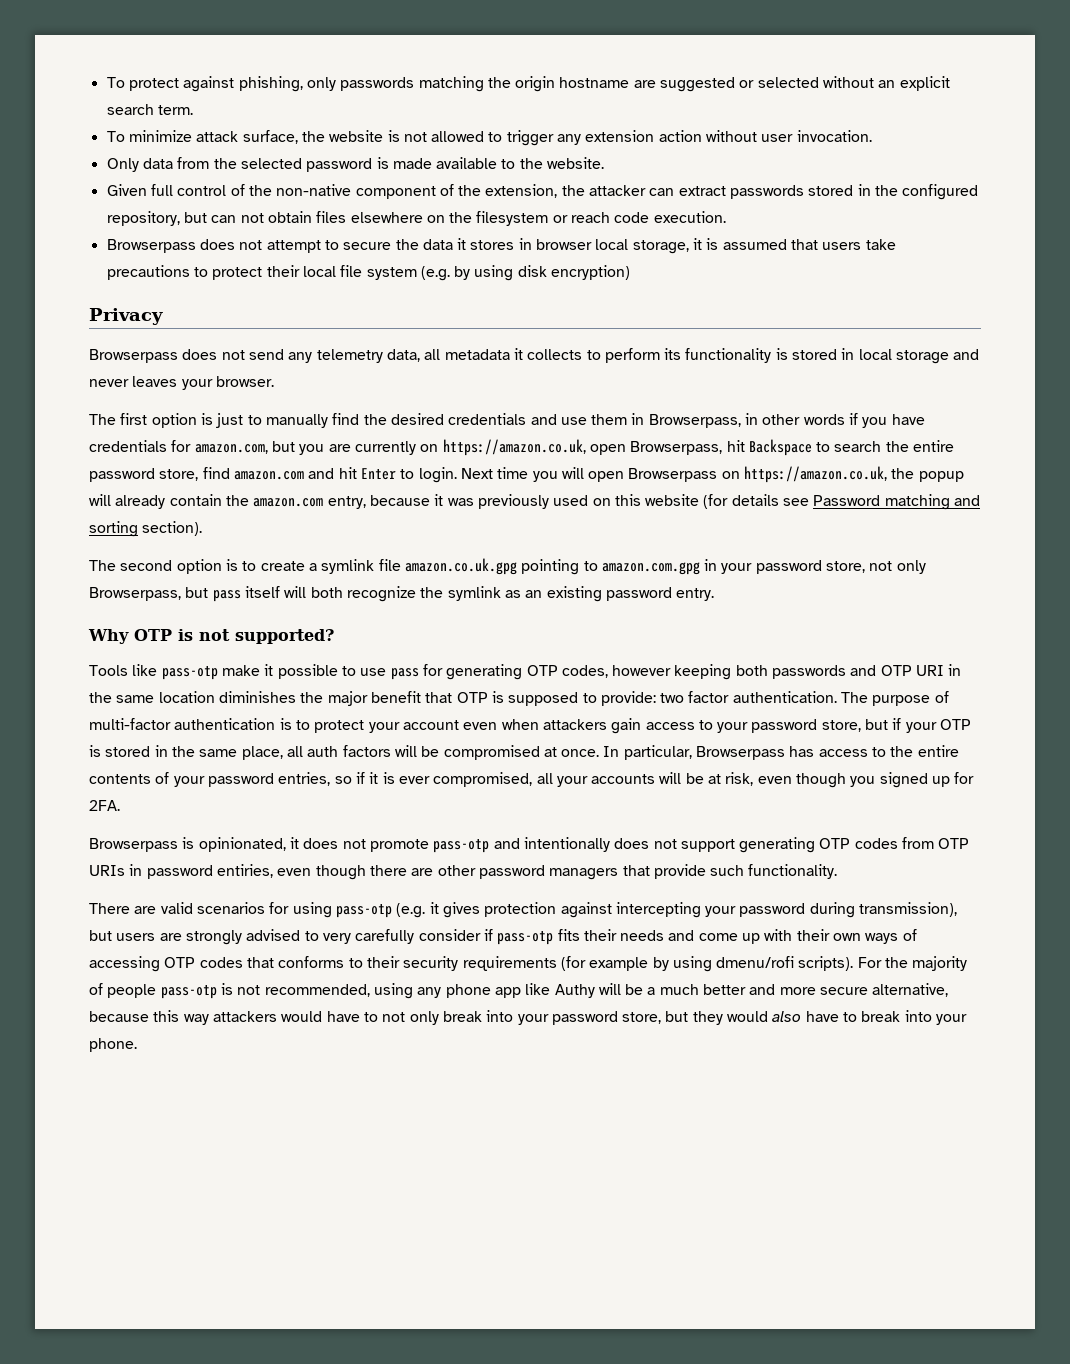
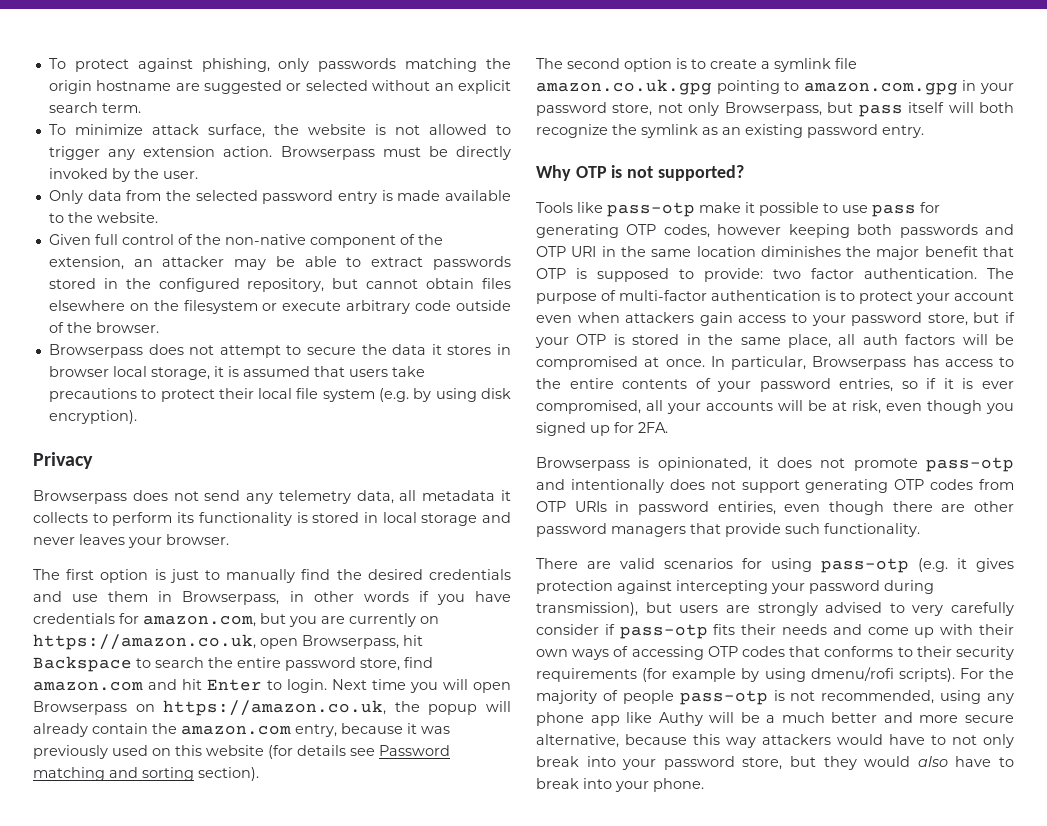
- To minimize attack surface, the website is not allowed to trigger any extension action without user invocation.
+ To minimize attack surface, the website is not allowed to trigger any extension action. Browserpass must be directly invoked by the user.
- Only data from the selected password is made available to the website.
+ Only data from the selected password entry is made available to the website.
- Given full control of the non-native component of the extension, the attacker can extract passwords stored in the configured repository, but can not obtain files elsewhere on the filesystem or reach code execution.
+ Given full control of the non-native component of the extension, an attacker may be able to extract passwords stored in the configured repository, but cannot obtain files elsewhere on the filesystem or execute arbitrary code outside of the browser.
- Browserpass does not attempt to secure the data it stores in browser local storage, it is assumed that users take precautions to protect their local file system (e.g. by using disk encryption)
+ Browserpass does not attempt to secure the data it stores in browser local storage, it is assumed that users take precautions to protect their local file system (e.g. by using disk encryption).

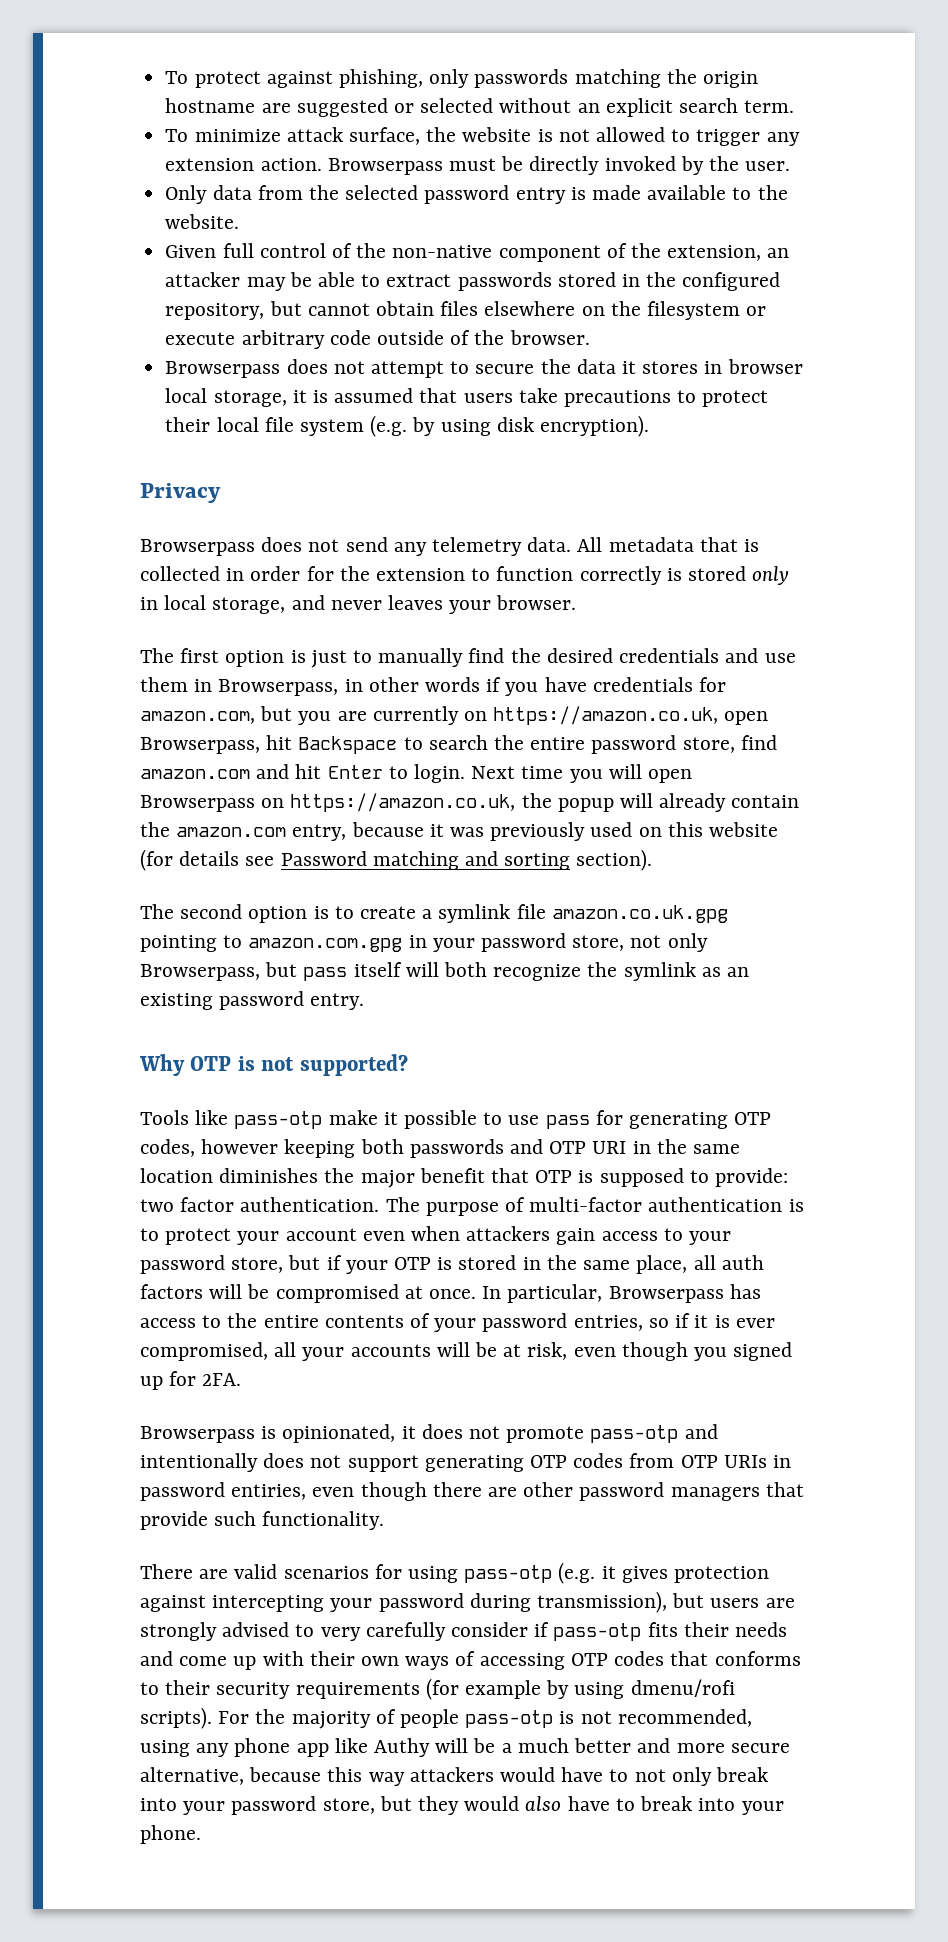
- Browserpass does not send any telemetry data, all metadata it collects to perform its functionality is stored in local storage and never leaves your browser.
+ Browserpass does not send any telemetry data. All metadata that is collected in order for the extension to function correctly is stored only in local storage, and never leaves your browser.

